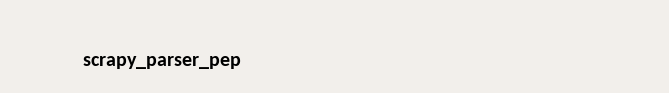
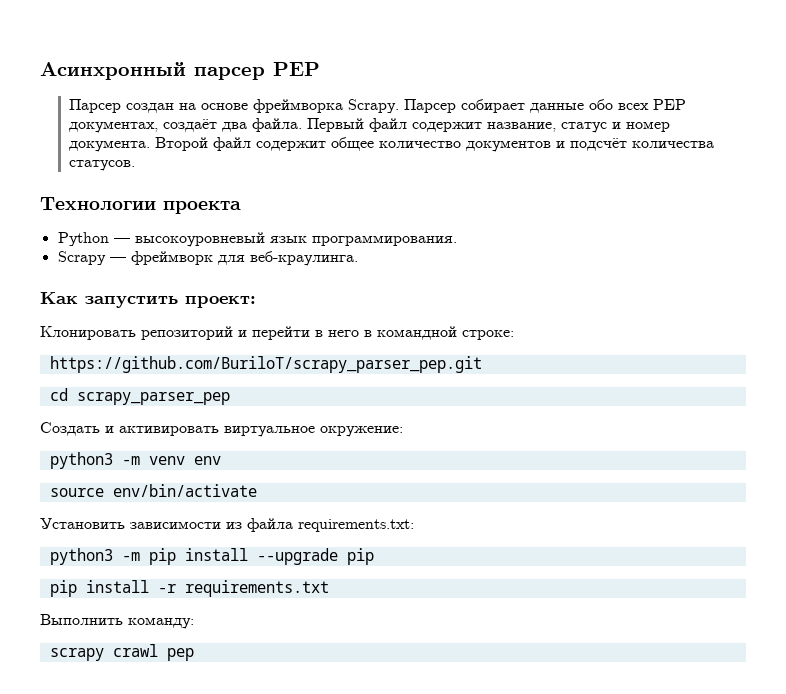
- scrapy_parser_pep
+ Асинхронный парсер PEP
+ Парсер создан на основе фреймворка Scrapy. Парсер собирает данные обо всех PEP документах, создаёт два файла. Первый файл содержит название, статус и номер документа. Второй файл содержит общее количество документов и подсчёт количества статусов.
+ Технологии проекта
+ Python — высокоуровневый язык программирования.
+ Scrapy — фреймворк для веб-краулинга.
+ Как запустить проект:
+ Клонировать репозиторий и перейти в него в командной строке:
+ https://github.com/BuriloT/scrapy_parser_pep.git
+ cd scrapy_parser_pep
+ Cоздать и активировать виртуальное окружение:
+ python3 -m venv env
+ source env/bin/activate
+ Установить зависимости из файла requirements.txt:
+ python3 -m pip install --upgrade pip
+ pip install -r requirements.txt
+ Выполнить команду:
+ scrapy crawl pep

